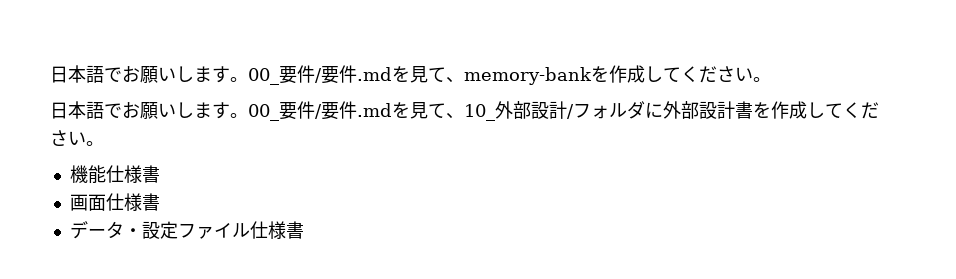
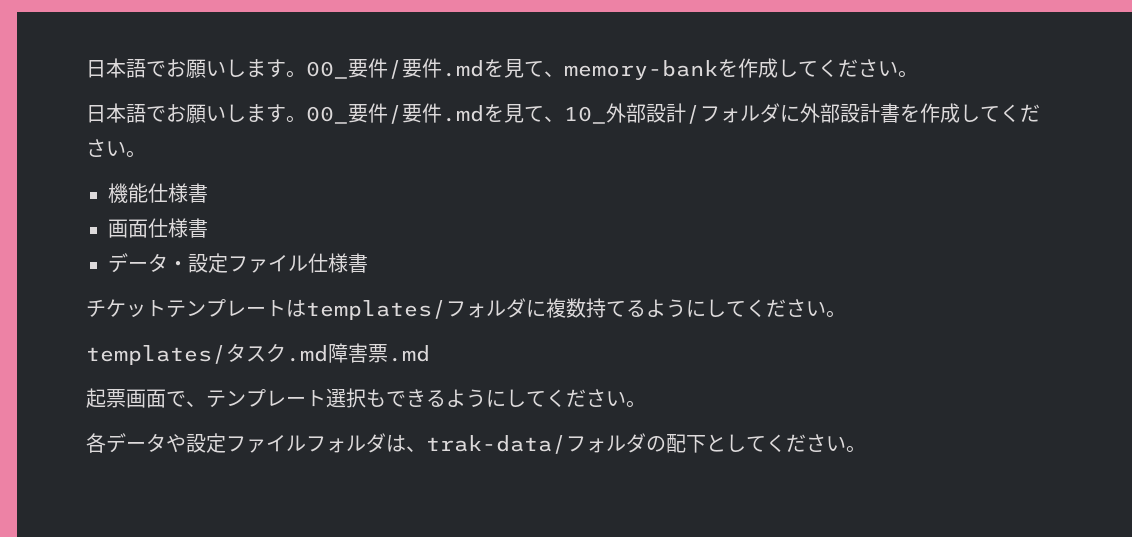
+ チケットテンプレートはtemplates/フォルダに複数持てるようにしてください。
+ templates/タスク.md障害票.md
+ 起票画面で、テンプレート選択もできるようにしてください。
+ 各データや設定ファイルフォルダは、trak-data/フォルダの配下としてください。

